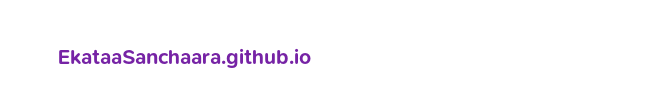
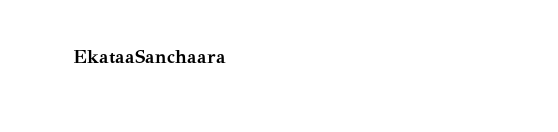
- EkataaSanchaara.github.io
+ EkataaSanchaara

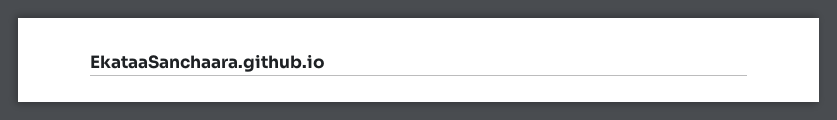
- EkataaSanchaara
+ EkataaSanchaara.github.io

